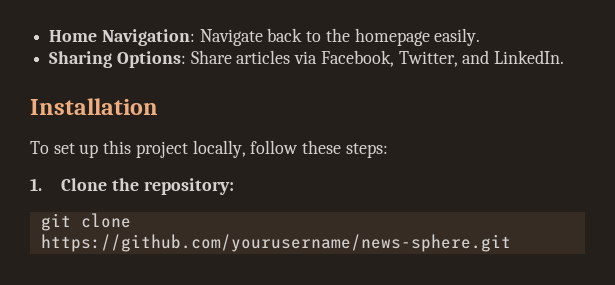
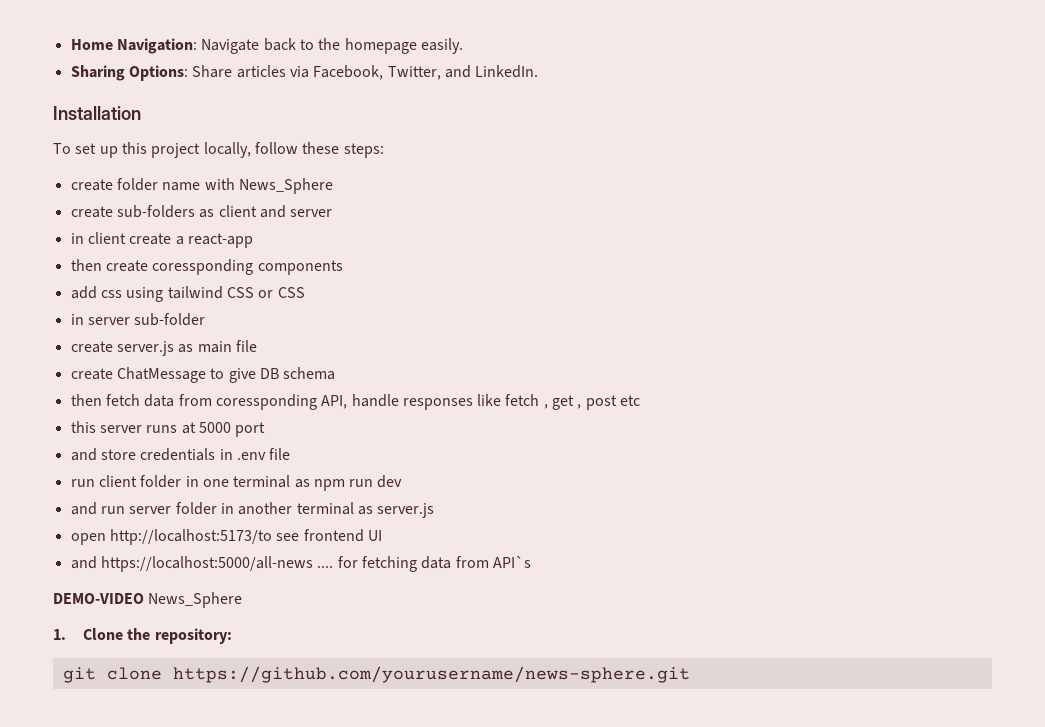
+ create folder name with News_Sphere
+ create sub-folders as client and server
+ in client create a react-app
+ then create coressponding components
+ add css using tailwind CSS or CSS
+ in server sub-folder
+ create server.js as main file
+ create ChatMessage to give DB schema
+ then fetch data from coressponding API, handle responses like fetch , get , post etc
+ this server runs at 5000 port
+ and store credentials in .env file
+ run client folder in one terminal as npm run dev
+ and run server folder in another terminal as server.js
+ open http://localhost:5173/to see frontend UI
+ and https://localhost:5000/all-news .... for fetching data from API`s
+ DEMO-VIDEO News_Sphere

